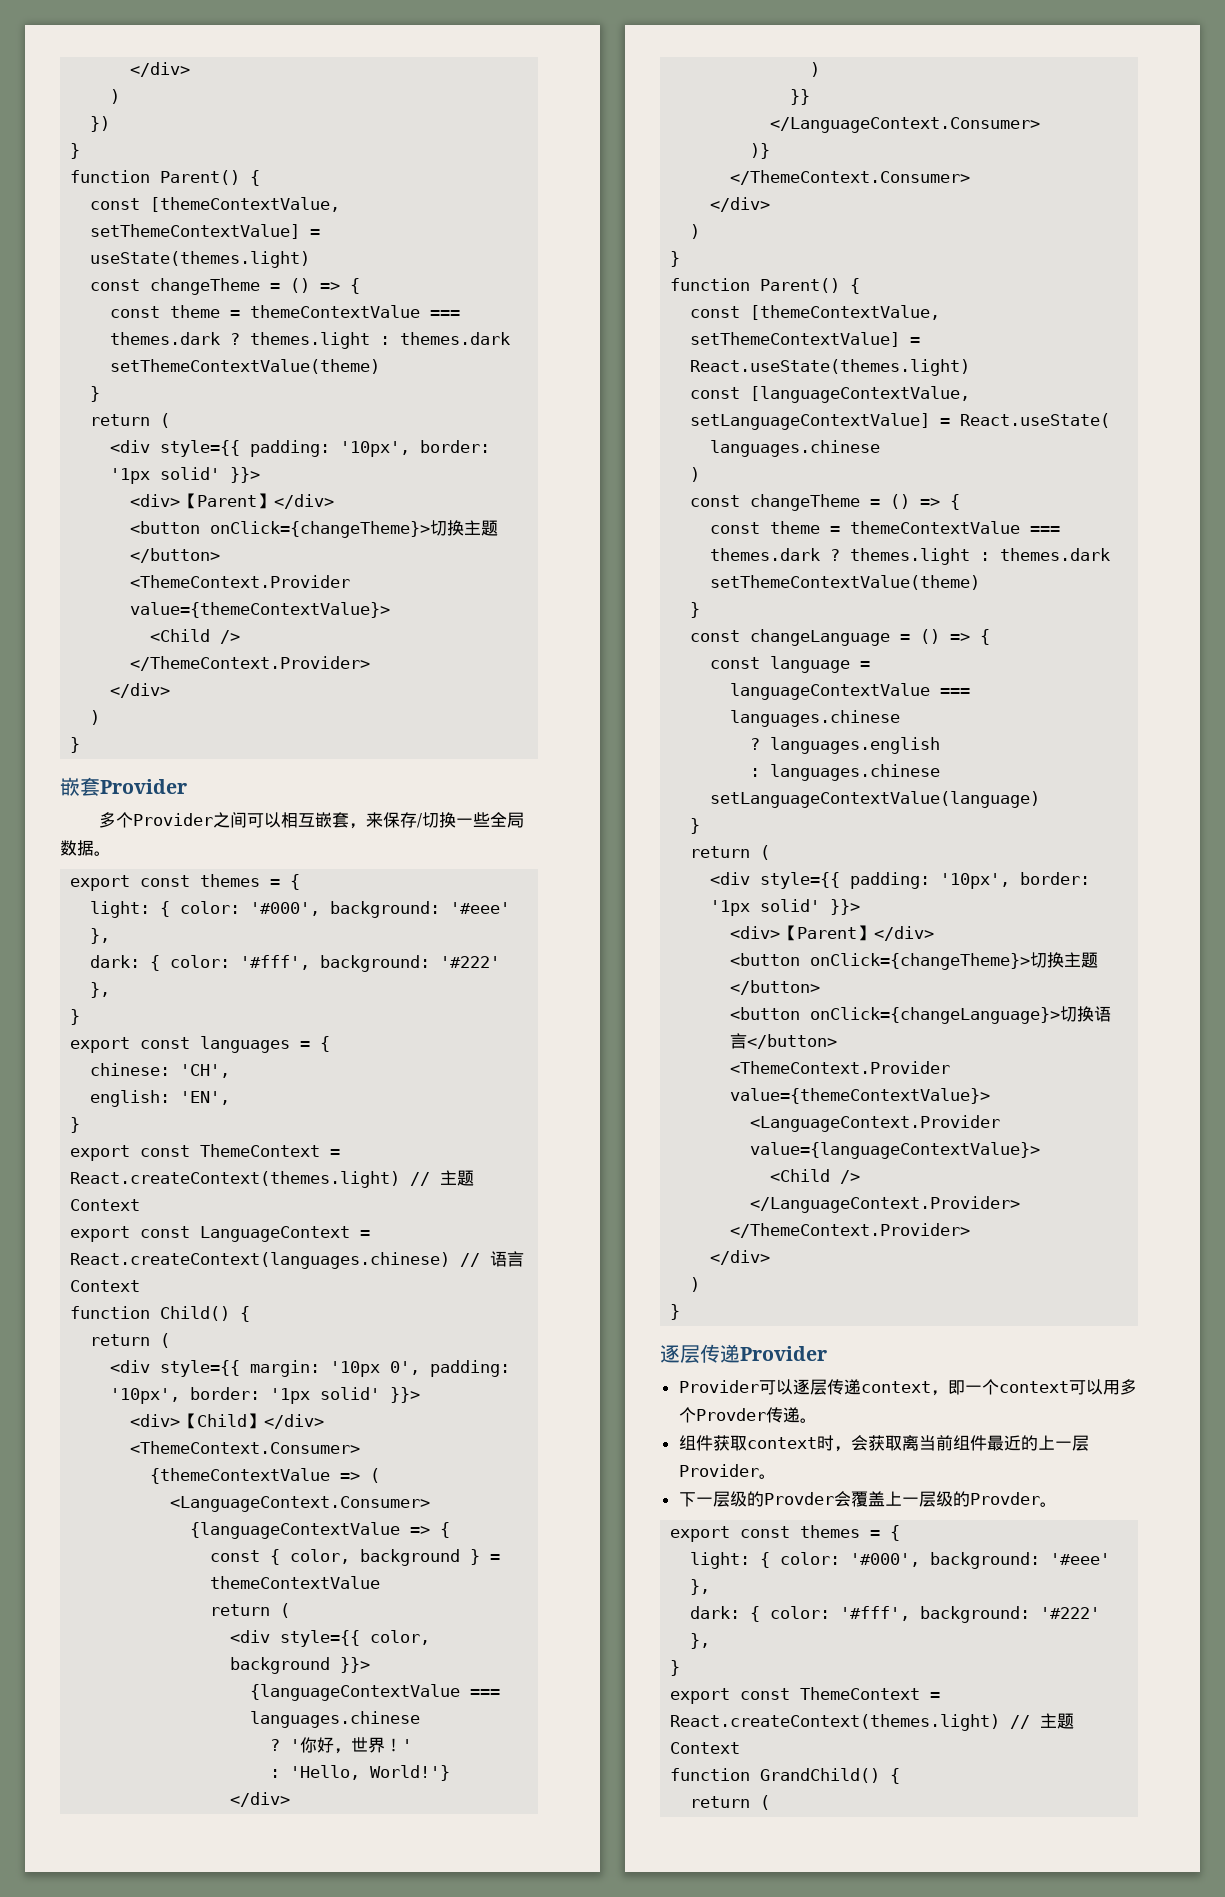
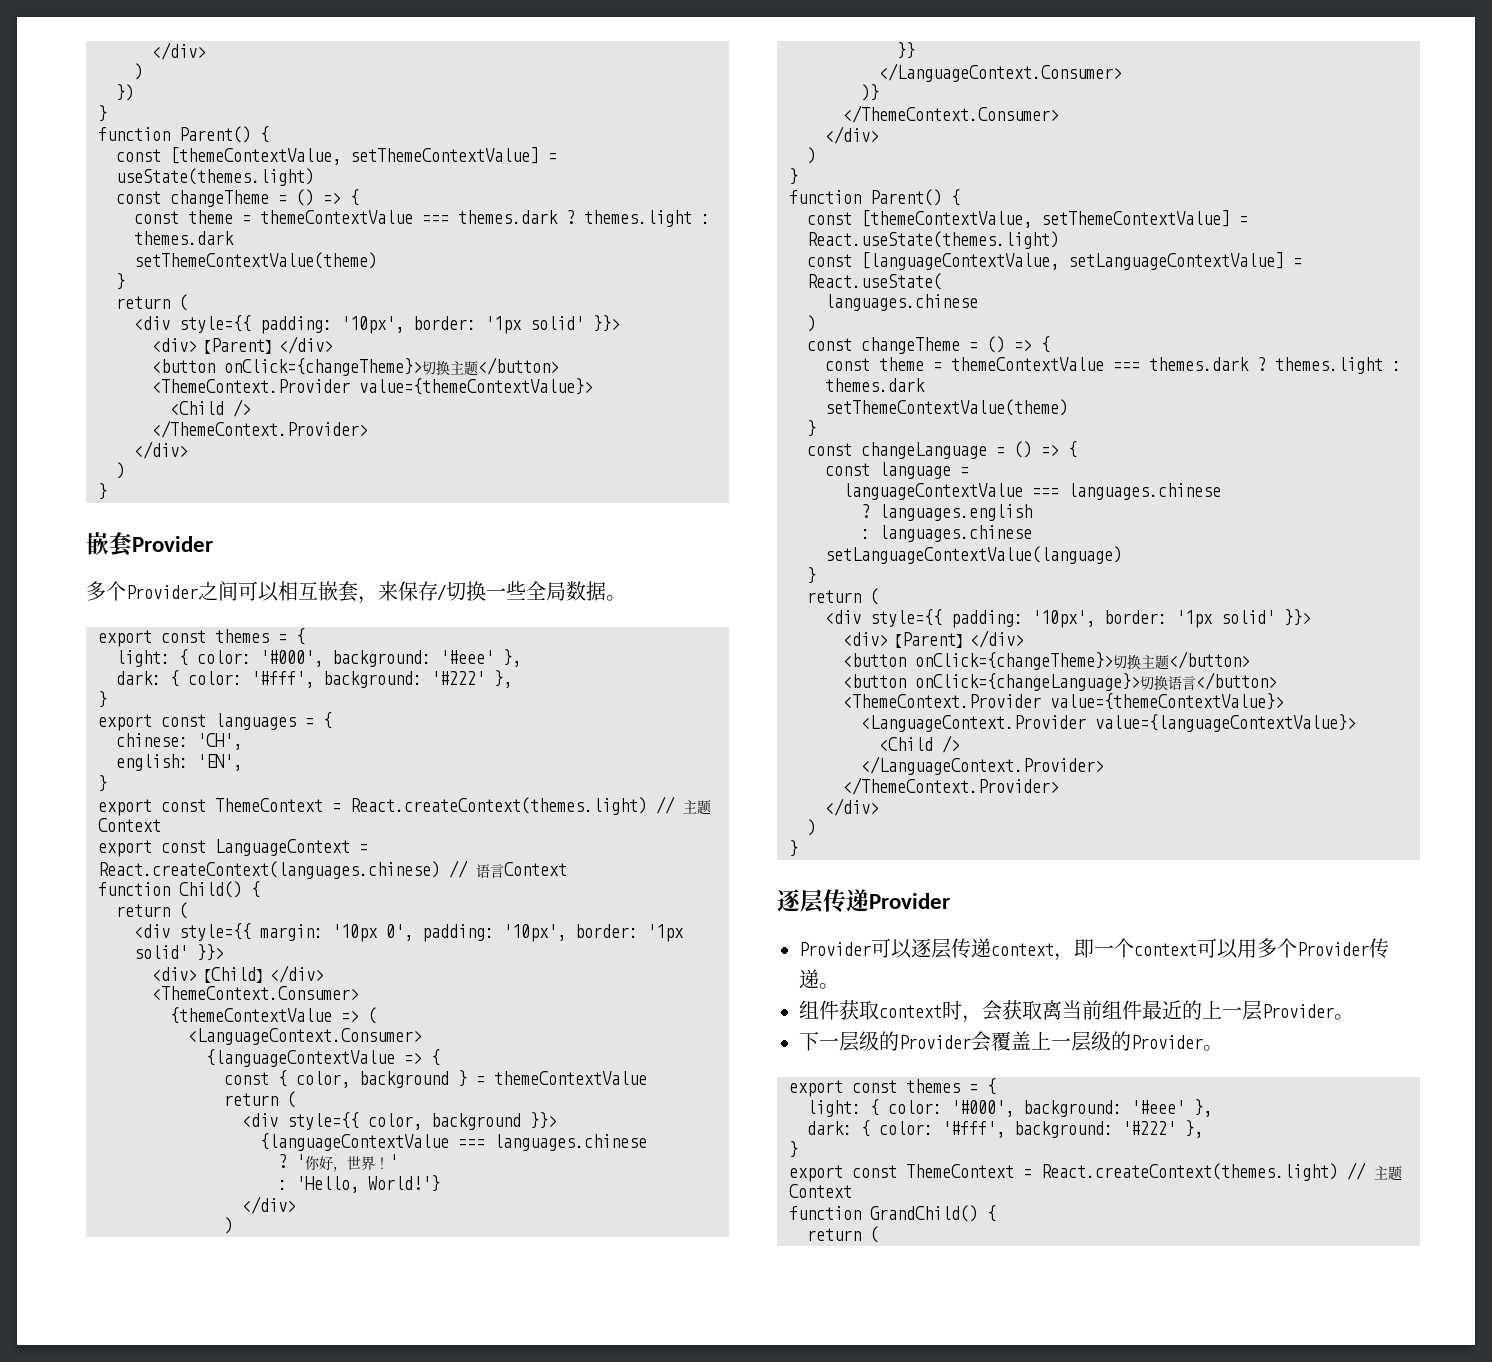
- Provider可以逐层传递context，即一个context可以用多个Provder传递。
+ Provider可以逐层传递context，即一个context可以用多个Provider传递。
- 下一层级的Provder会覆盖上一层级的Provder。
+ 下一层级的Provider会覆盖上一层级的Provider。

